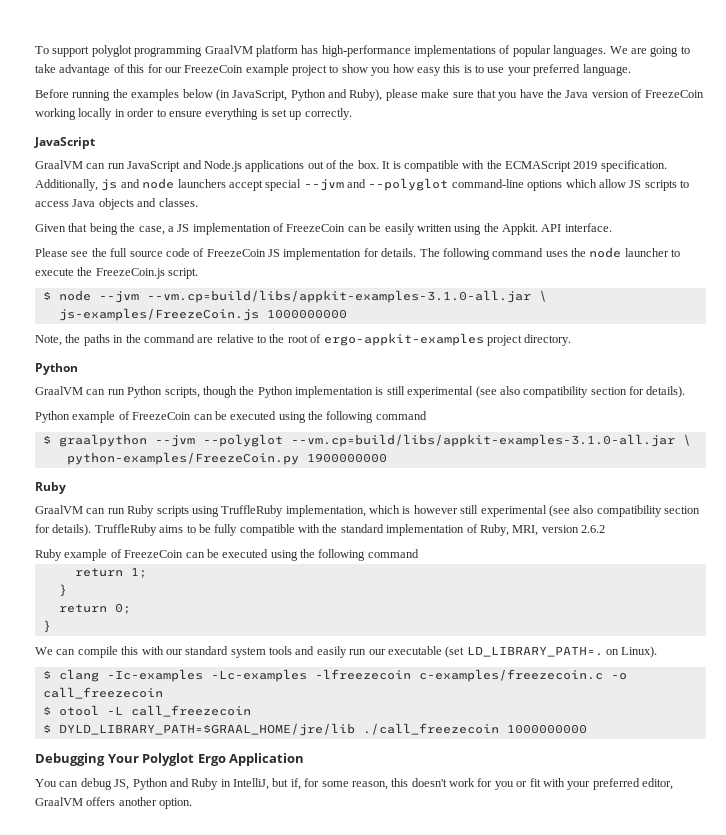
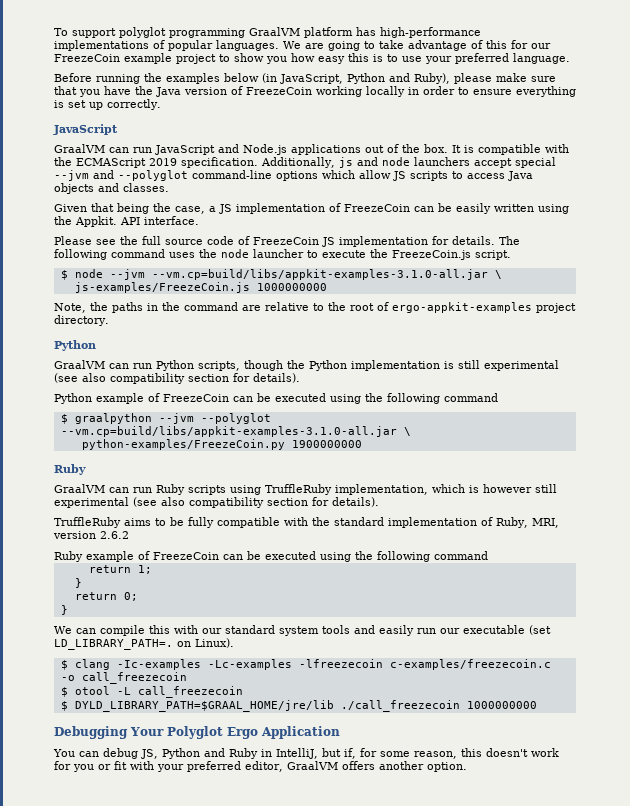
- GraalVM can run Ruby scripts using TruffleRuby implementation, which is however still experimental (see also compatibility section for details). TruffleRuby aims to be fully compatible with the standard implementation of Ruby, MRI, version 2.6.2
+ GraalVM can run Ruby scripts using TruffleRuby implementation, which is however still experimental (see also compatibility section for details).
+ TruffleRuby aims to be fully compatible with the standard implementation of Ruby, MRI, version 2.6.2

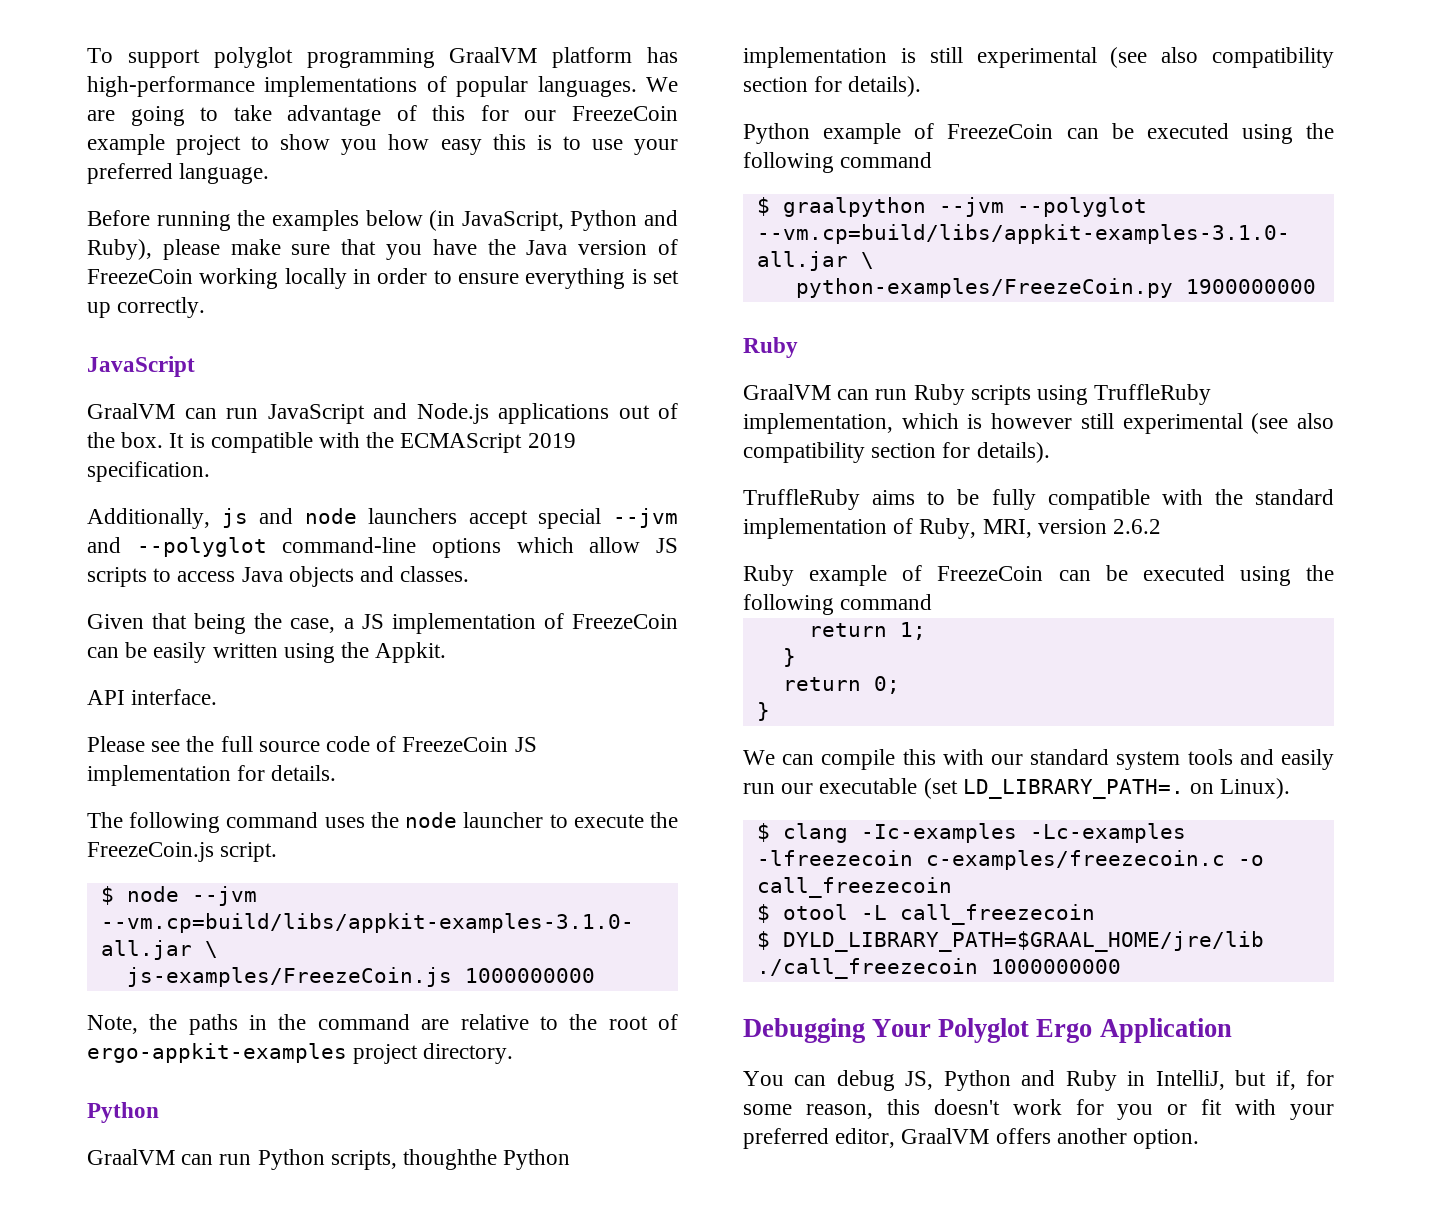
- It is compatible with the ECMAScript 2019 specification. Additionally, js and node launchers accept special --jvm and --polyglot command-line options which allow JS scripts to access Java objects and classes.
+ It is compatible with the ECMAScript 2019 specification.
+ Additionally, js and node launchers accept special --jvm and --polyglot command-line options which allow JS scripts to access Java objects and classes.
- Given that being the case, a JS implementation of FreezeCoin can be easily written using the Appkit. API interface.
+ Given that being the case, a JS implementation of FreezeCoin can be easily written using the Appkit.
+ API interface.
- Please see the full source code of FreezeCoin JS implementation for details. The following command uses the node launcher to execute the FreezeCoin.js script.
+ Please see the full source code of FreezeCoin JS implementation for details.
+ The following command uses the node launcher to execute the FreezeCoin.js script.
- GraalVM can run Python scripts, though the Python implementation is still experimental (see also compatibility section for details).
+ GraalVM can run Python scripts, thoughthe Python implementation is still experimental (see also compatibility section for details).

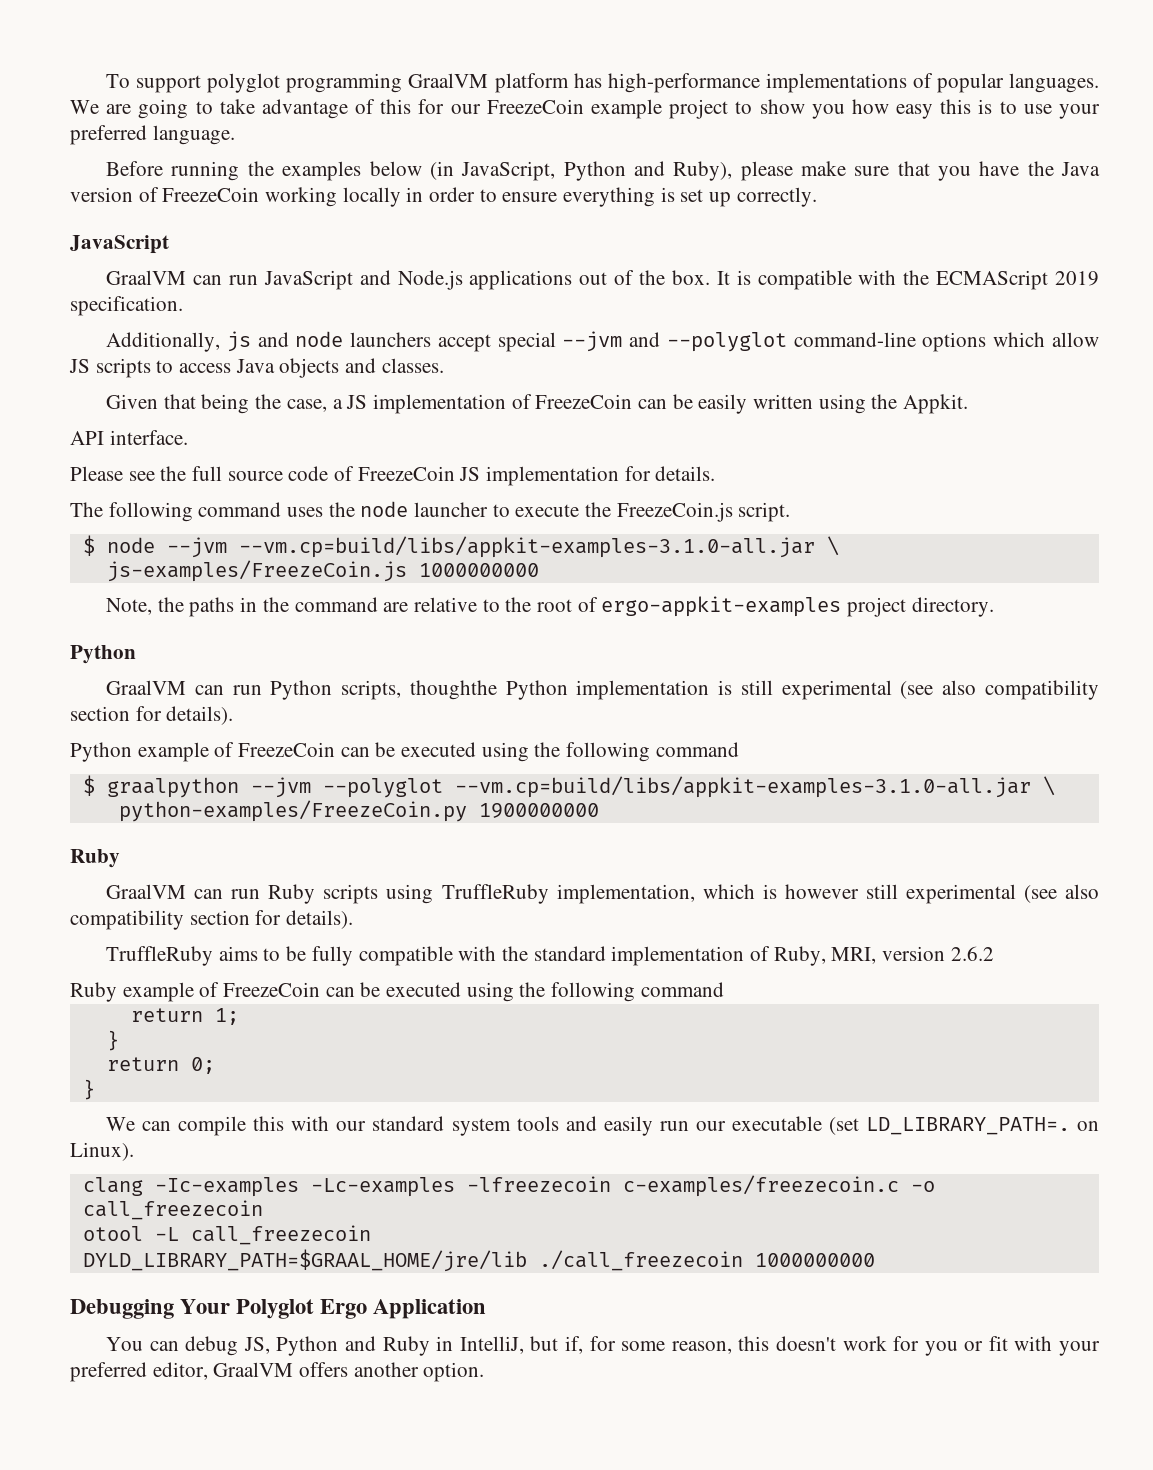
- $ clang -Ic-examples -Lc-examples -lfreezecoin c-examples/freezecoin.c -o call_freezecoin
+ clang -Ic-examples -Lc-examples -lfreezecoin c-examples/freezecoin.c -o call_freezecoin
- $ otool -L call_freezecoin
+ otool -L call_freezecoin
- $ DYLD_LIBRARY_PATH=$GRAAL_HOME/jre/lib ./call_freezecoin 1000000000
+ DYLD_LIBRARY_PATH=$GRAAL_HOME/jre/lib ./call_freezecoin 1000000000

